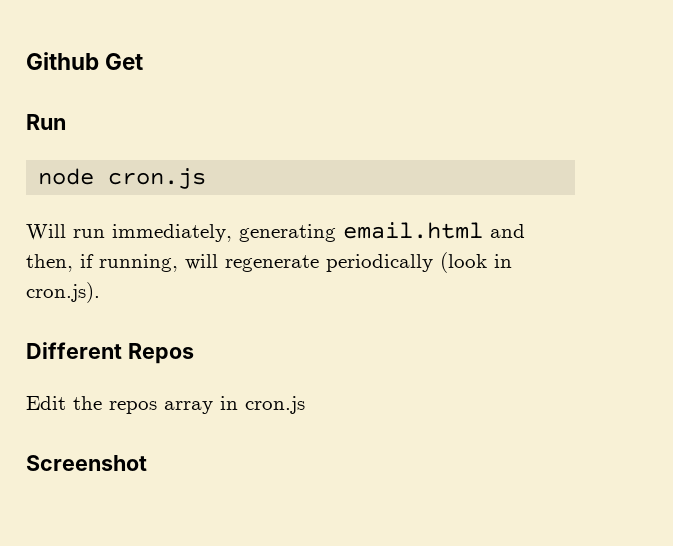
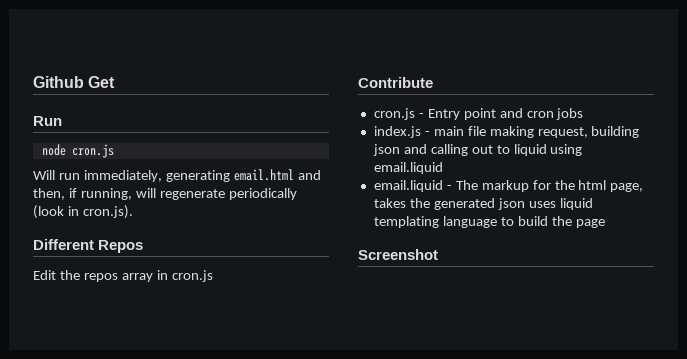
+ Contribute
+ cron.js - Entry point and cron jobs
+ index.js - main file making request, building json and calling out to liquid using email.liquid
+ email.liquid - The markup for the html page, takes the generated json uses liquid templating language to build the page

